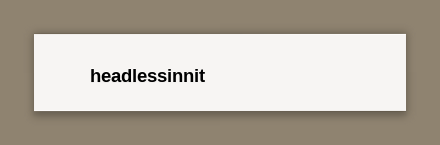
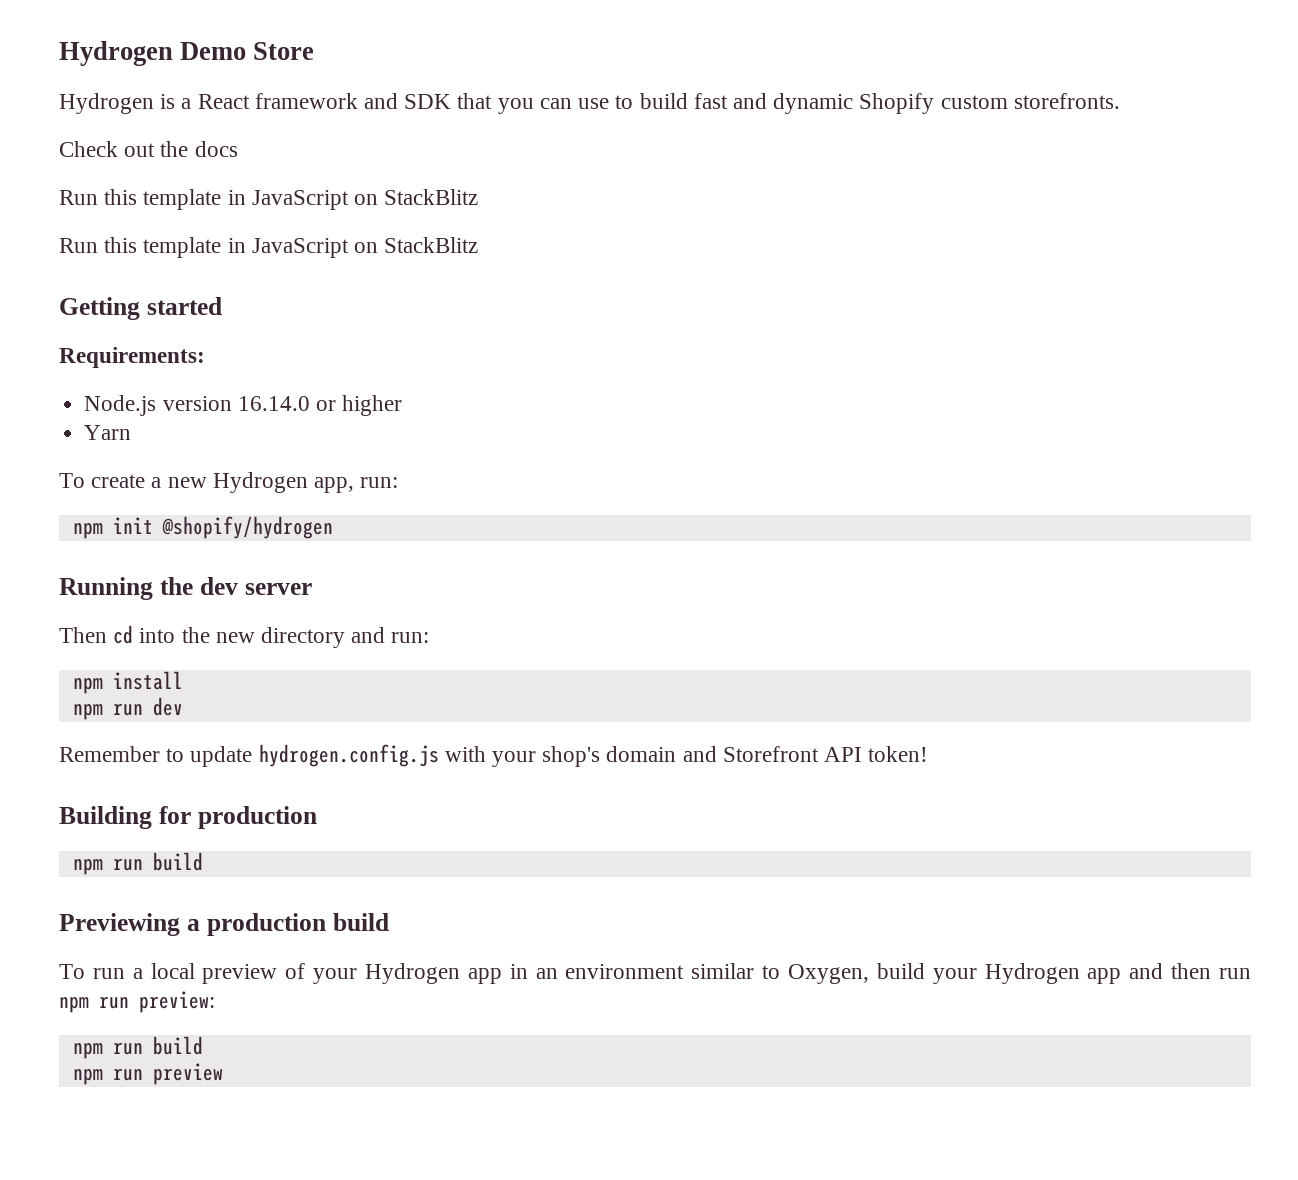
- headlessinnit
+ Hydrogen Demo Store
+ Hydrogen is a React framework and SDK that you can use to build fast and dynamic Shopify custom storefronts.
+ Check out the docs
+ Run this template in JavaScript on StackBlitz
+ Run this template in JavaScript on StackBlitz
+ Getting started
+ Requirements:
+ Node.js version 16.14.0 or higher
+ Yarn
+ To create a new Hydrogen app, run:
+ npm init @shopify/hydrogen
+ Running the dev server
+ Then cd into the new directory and run:
+ npm install
+ npm run dev
+ Remember to update hydrogen.config.js with your shop's domain and Storefront API token!
+ Building for production
+ npm run build
+ Previewing a production build
+ To run a local preview of your Hydrogen app in an environment similar to Oxygen, build your Hydrogen app and then run npm run preview:
+ npm run build
+ npm run preview

